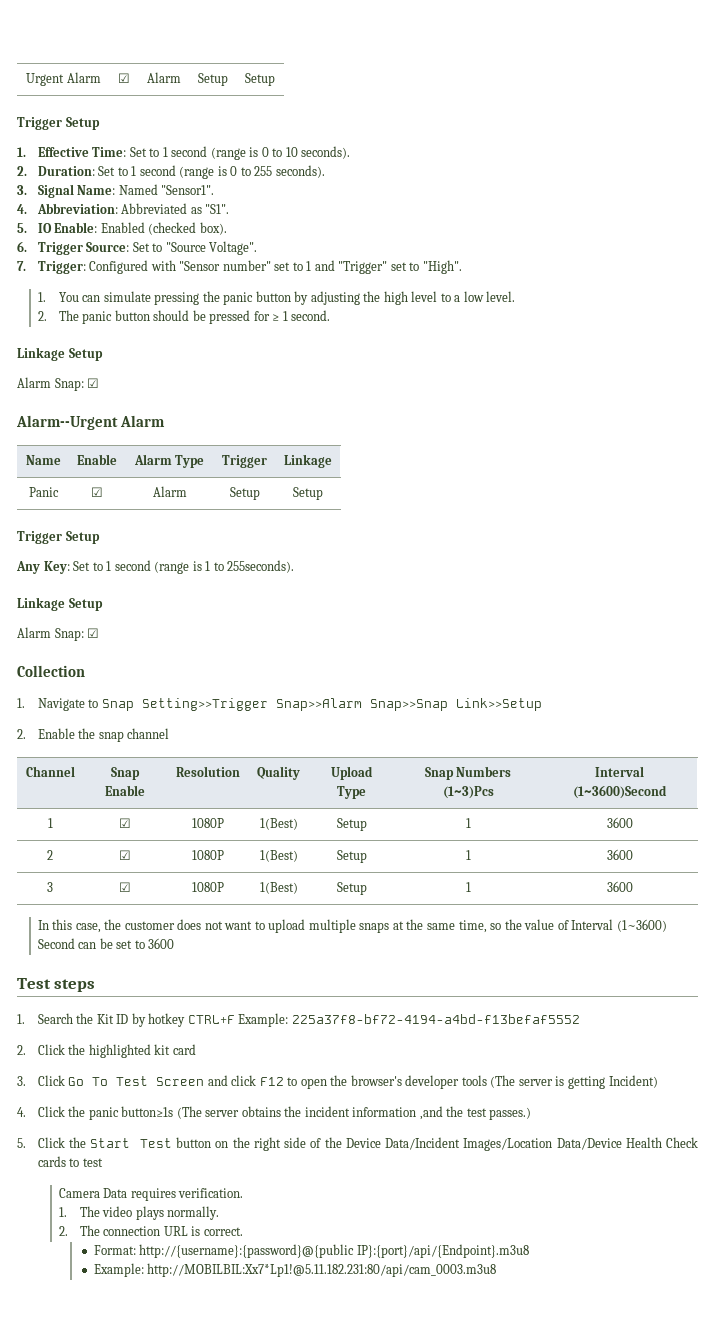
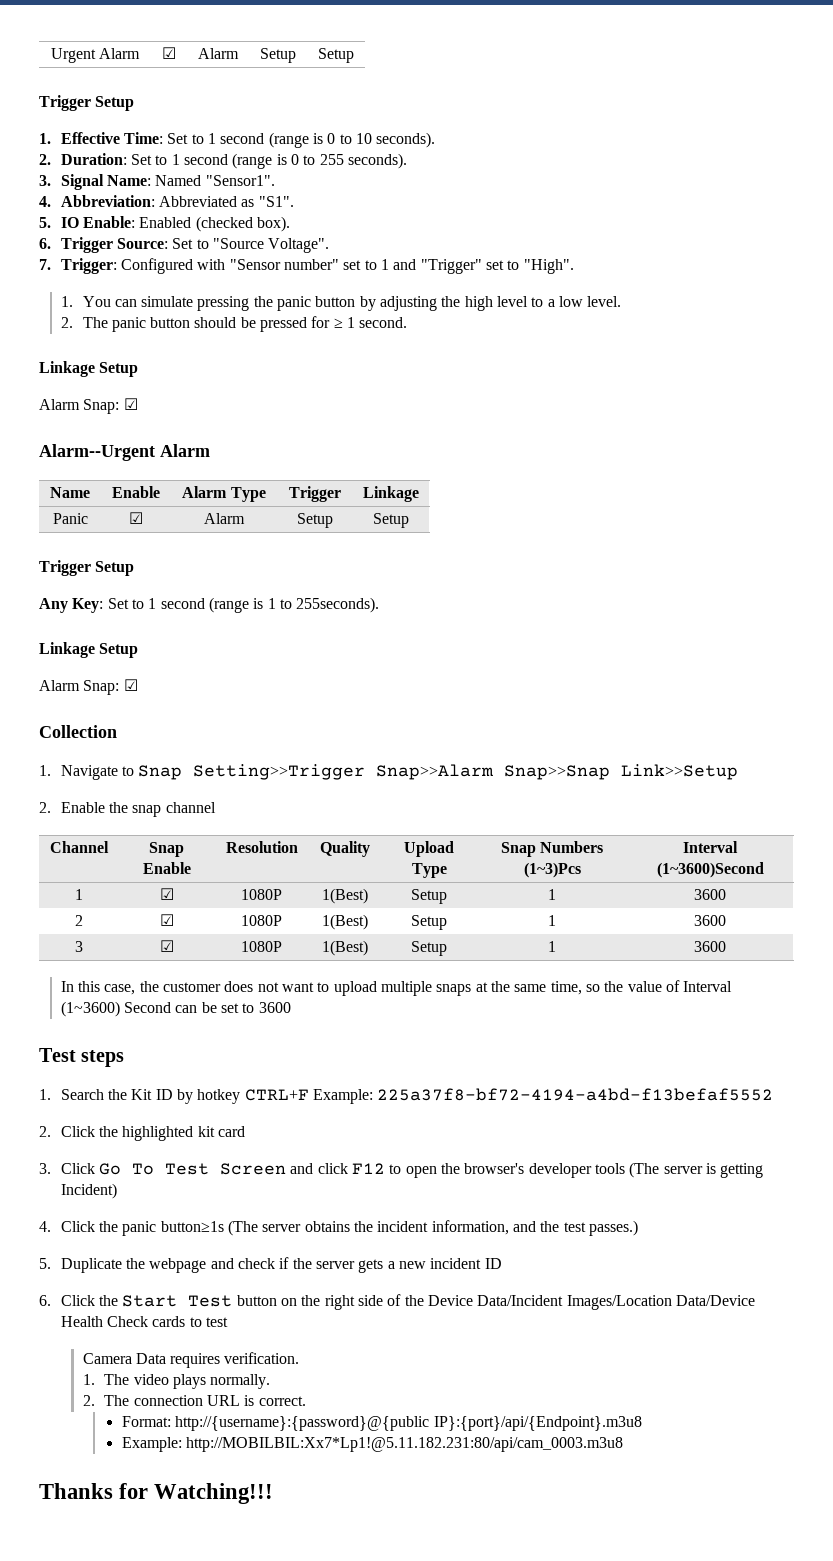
- 4. Click the panic button≥1s (The server obtains the incident information ,and the test passes.)
+ 4. Click the panic button≥1s (The server obtains the incident information, and the test passes.)
- 5. Click the Start Test button on the right side of the Device Data/Incident Images/Location Data/Device Health Check cards to test
+ 5. Duplicate the webpage and check if the server gets a new incident ID
+ 6. Click the Start Test button on the right side of the Device Data/Incident Images/Location Data/Device Health Check cards to test
+ Thanks for Watching!!!

